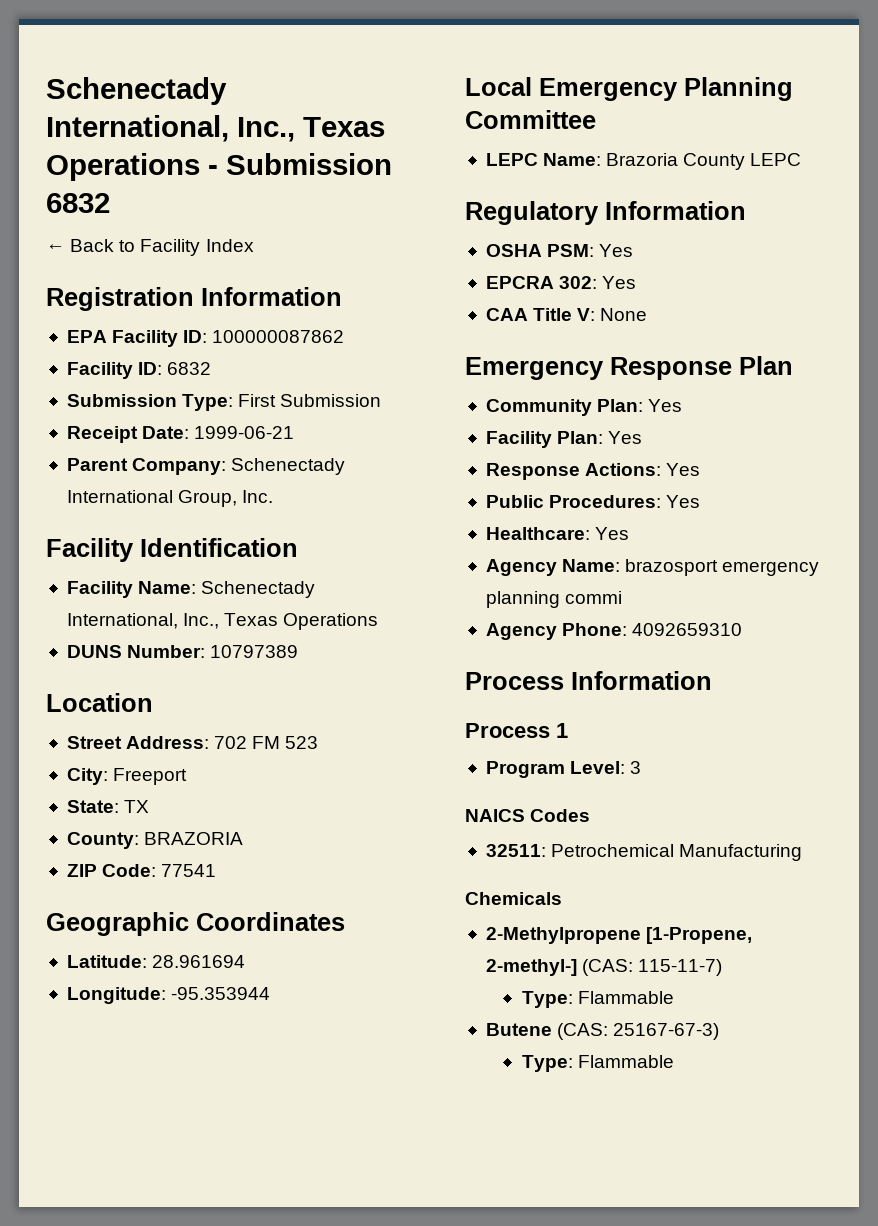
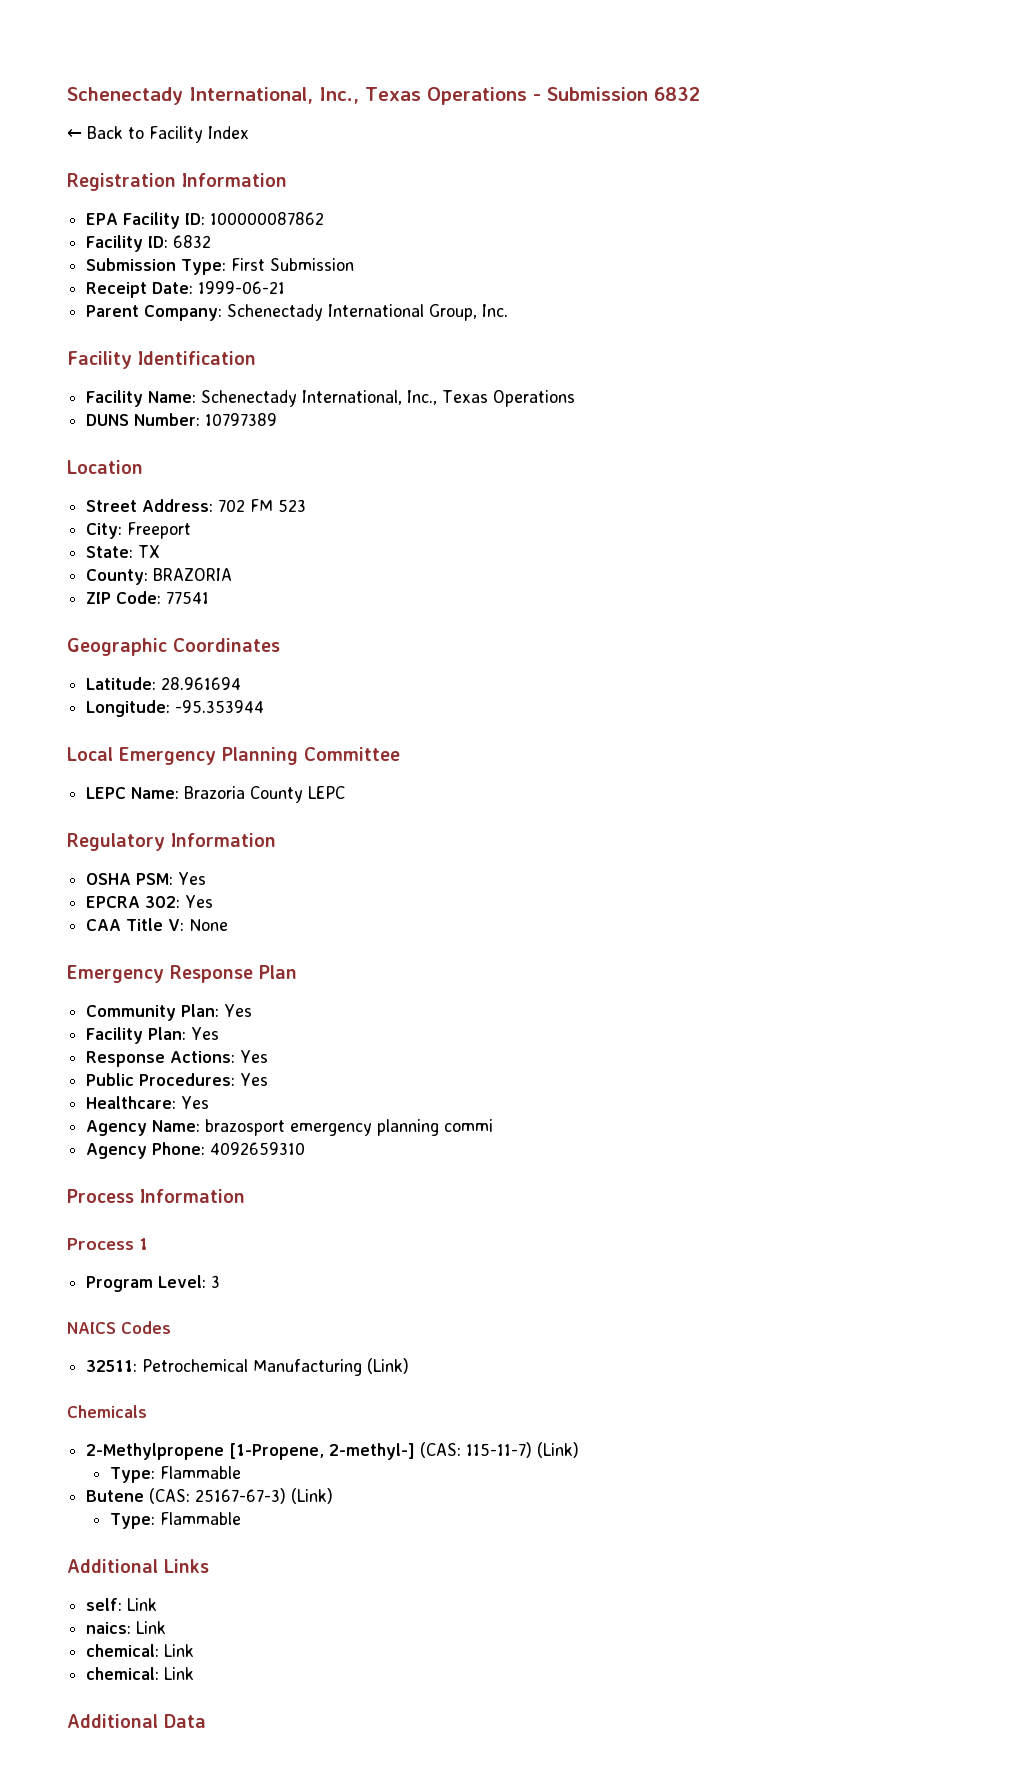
- 32511: Petrochemical Manufacturing
+ 32511: Petrochemical Manufacturing (Link)
- 2-Methylpropene [1-Propene, 2-methyl-] (CAS: 115-11-7)
+ 2-Methylpropene [1-Propene, 2-methyl-] (CAS: 115-11-7) (Link)
- Butene (CAS: 25167-67-3)
+ Butene (CAS: 25167-67-3) (Link)
  Type: Flammable
+ Additional Links
+ self: Link
+ naics: Link
+ chemical: Link
+ chemical: Link
+ Additional Data

